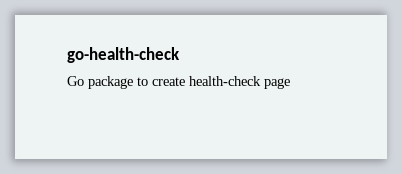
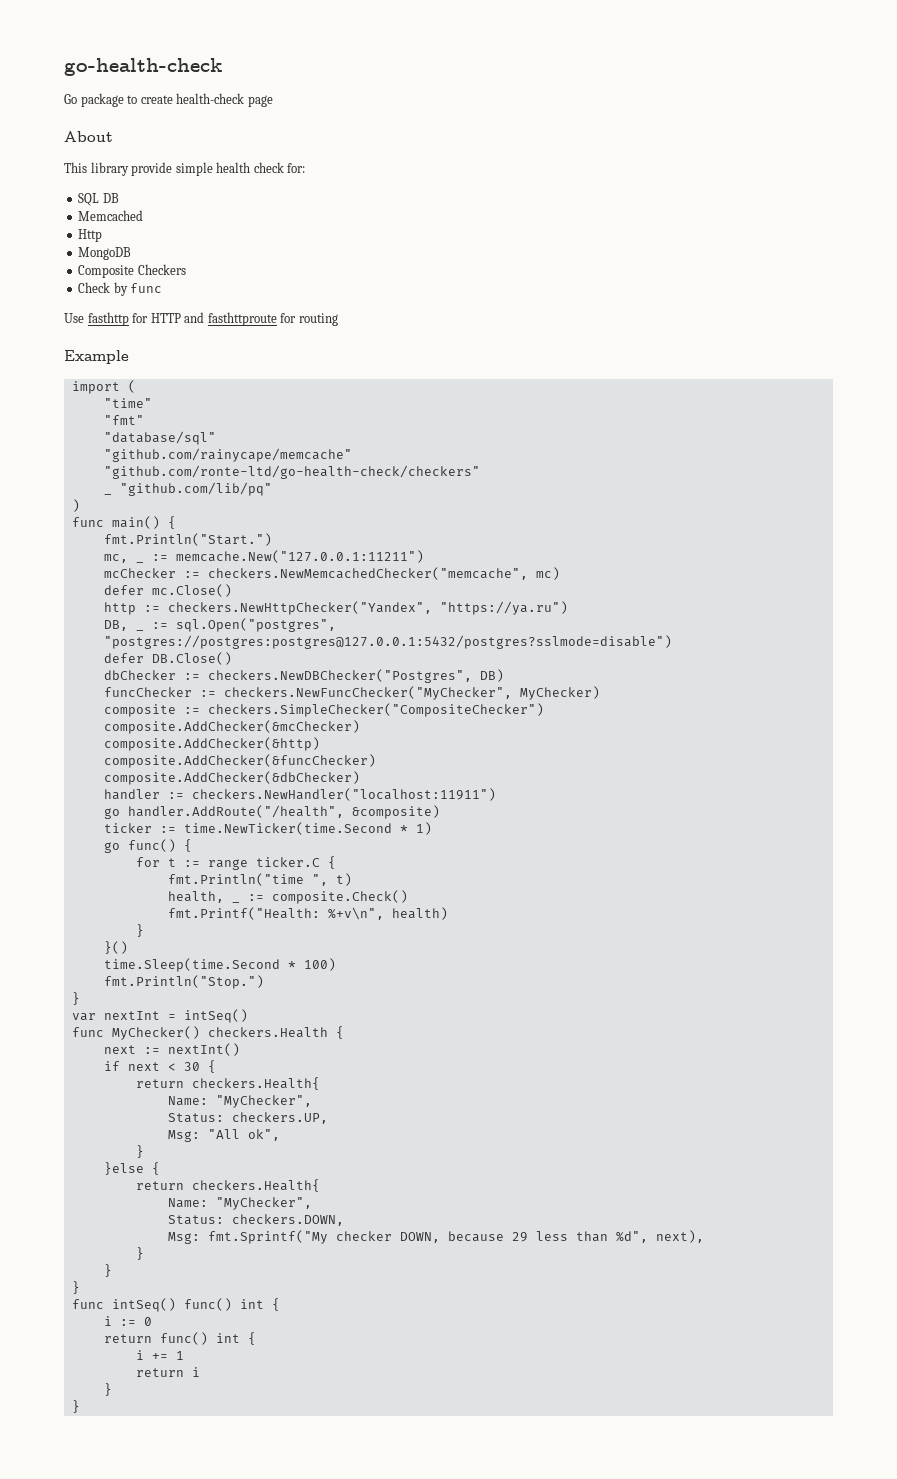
+ About
+ This library provide simple health check for:
+ SQL DB
+ Memcached
+ Http
+ MongoDB
+ Composite Checkers
+ Check by func
+ Use fasthttp for HTTP and fasthttproute for routing
+ Example
+ import (
+ "time"
+ "fmt"
+ "database/sql"
+ "github.com/rainycape/memcache"
+ "github.com/ronte-ltd/go-health-check/checkers"
+ _ "github.com/lib/pq"
+ )
+ func main() {
+ fmt.Println("Start.")
+ mc, _ := memcache.New("127.0.0.1:11211")
+ mcChecker := checkers.NewMemcachedChecker("memcache", mc)
+ defer mc.Close()
+ http := checkers.NewHttpChecker("Yandex", "https://ya.ru")
+ DB, _ := sql.Open("postgres", "postgres://postgres:postgres@127.0.0.1:5432/postgres?sslmode=disable")
+ defer DB.Close()
+ dbChecker := checkers.NewDBChecker("Postgres", DB)
+ funcChecker := checkers.NewFuncChecker("MyChecker", MyChecker)
+ composite := checkers.SimpleChecker("CompositeChecker")
+ composite.AddChecker(&mcChecker)
+ composite.AddChecker(&http)
+ composite.AddChecker(&funcChecker)
+ composite.AddChecker(&dbChecker)
+ handler := checkers.NewHandler("localhost:11911")
+ go handler.AddRoute("/health", &composite)
+ ticker := time.NewTicker(time.Second * 1)
+ go func() {
+ for t := range ticker.C {
+ fmt.Println("time ", t)
+ health, _ := composite.Check()
+ fmt.Printf("Health: %+v\n", health)
+ }
+ }()
+ time.Sleep(time.Second * 100)
+ fmt.Println("Stop.")
+ }
+ var nextInt = intSeq()
+ func MyChecker() checkers.Health {
+ next := nextInt()
+ if next < 30 {
+ return checkers.Health{
+ Name: "MyChecker",
+ Status: checkers.UP,
+ Msg: "All ok",
+ }
+ }else {
+ return checkers.Health{
+ Name: "MyChecker",
+ Status: checkers.DOWN,
+ Msg: fmt.Sprintf("My checker DOWN, because 29 less than %d", next),
+ }
+ }
+ }
+ func intSeq() func() int {
+ i := 0
+ return func() int {
+ i += 1
+ return i
+ }
+ }

